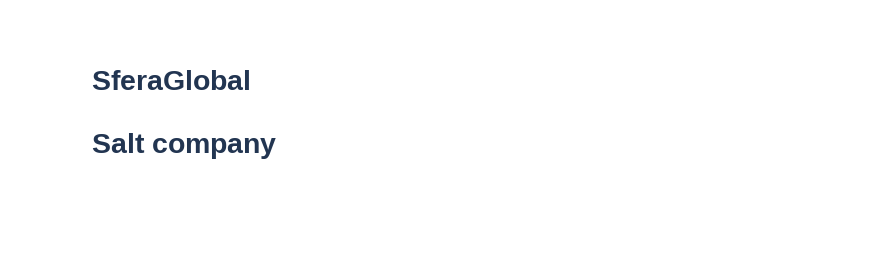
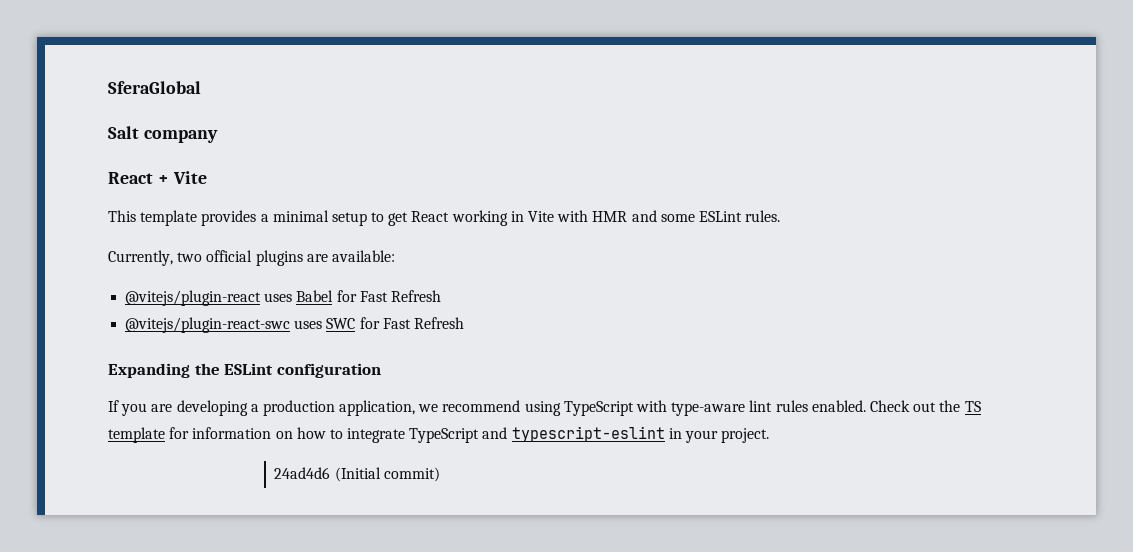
+ React + Vite
+ This template provides a minimal setup to get React working in Vite with HMR and some ESLint rules.
+ Currently, two official plugins are available:
+ @vitejs/plugin-react uses Babel for Fast Refresh
+ @vitejs/plugin-react-swc uses SWC for Fast Refresh
+ Expanding the ESLint configuration
+ If you are developing a production application, we recommend using TypeScript with type-aware lint rules enabled. Check out the TS template for information on how to integrate TypeScript and typescript-eslint in your project.
+ 24ad4d6 (Initial commit)

